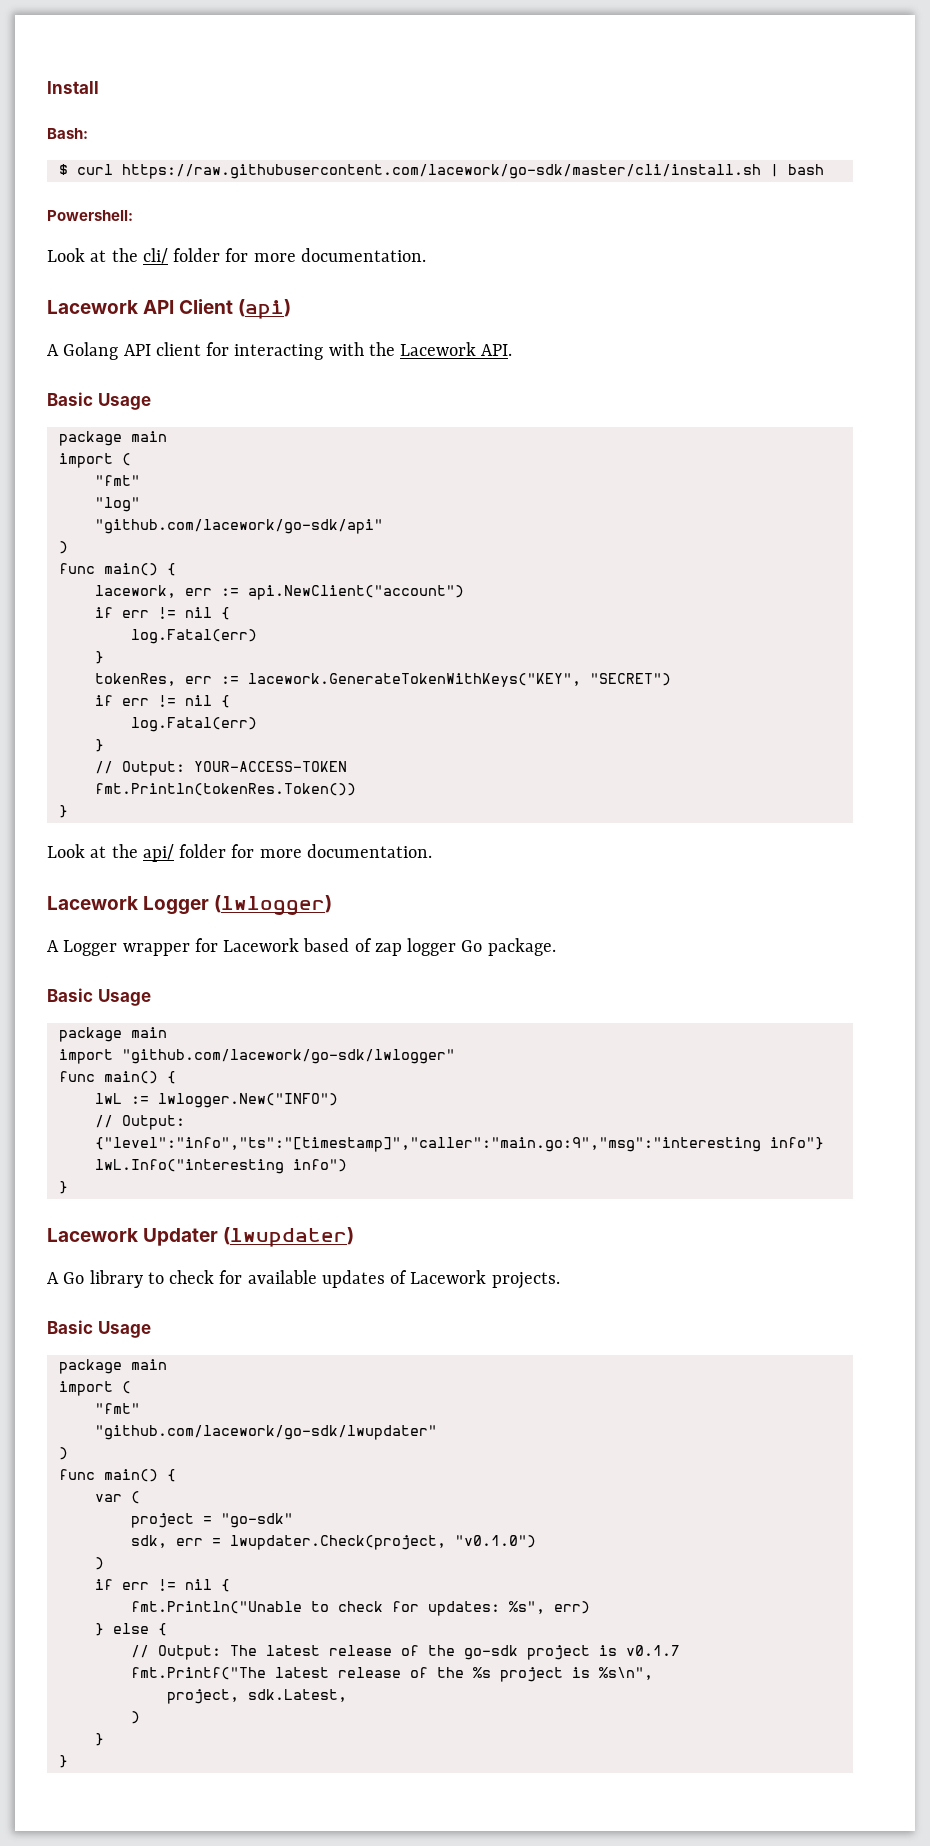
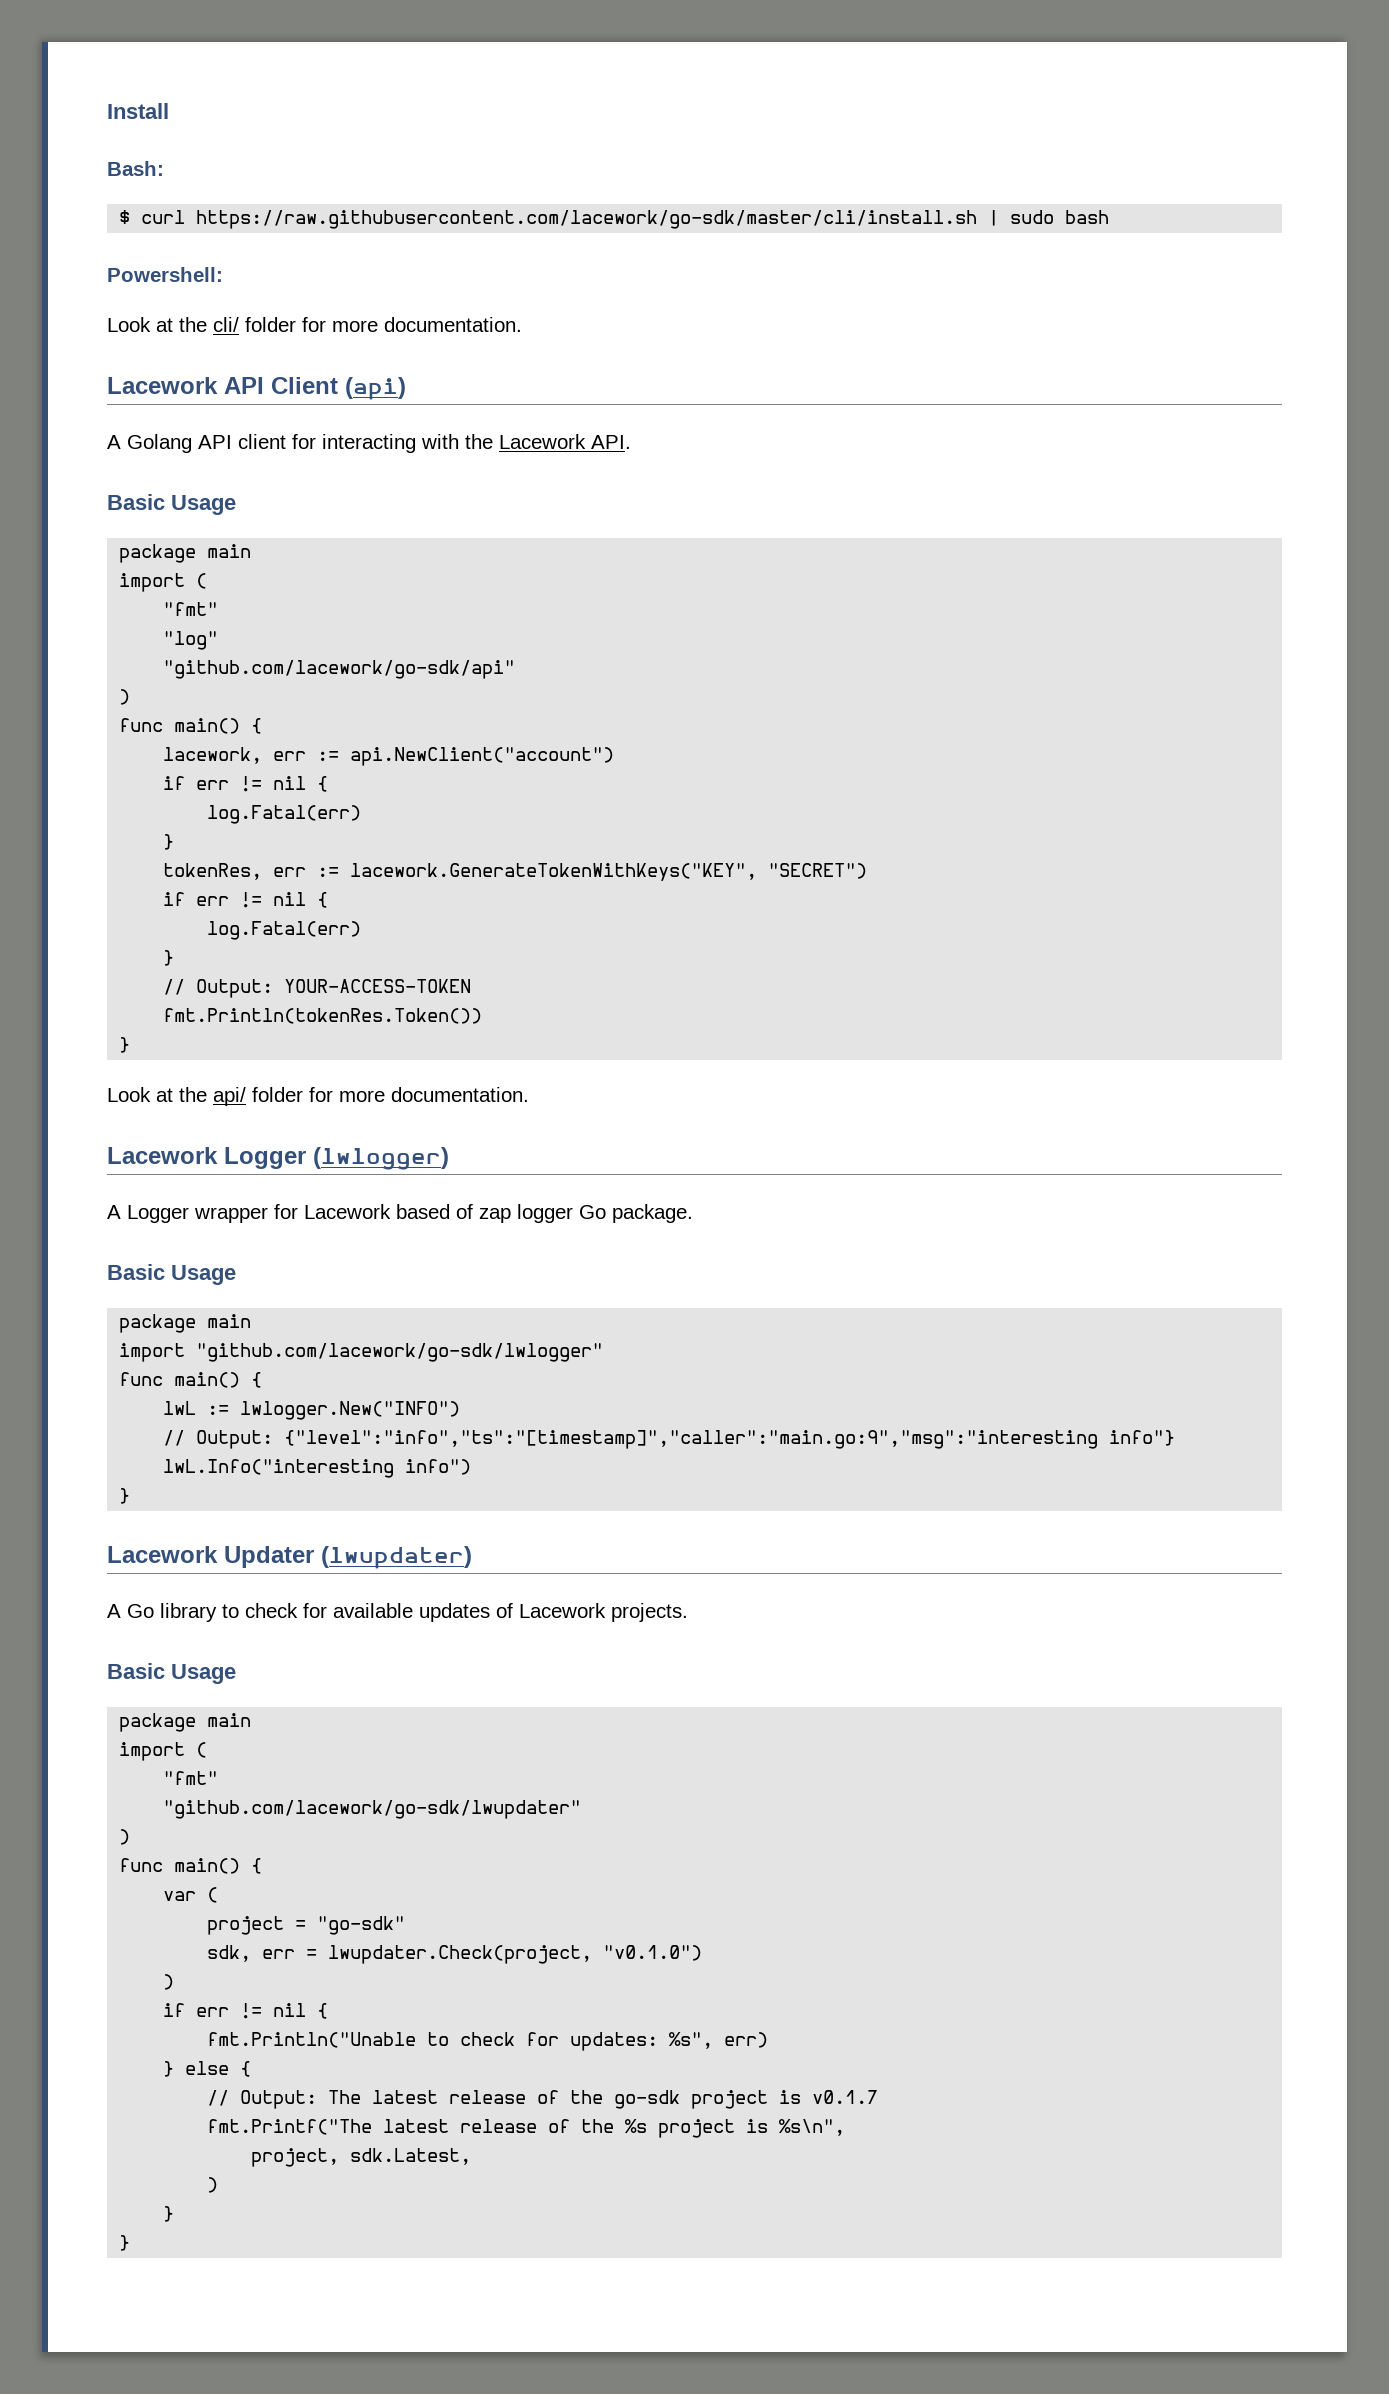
- $ curl https://raw.githubusercontent.com/lacework/go-sdk/master/cli/install.sh | bash
+ $ curl https://raw.githubusercontent.com/lacework/go-sdk/master/cli/install.sh | sudo bash

